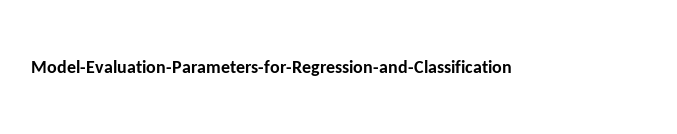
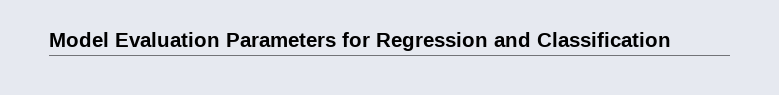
- Model-Evaluation-Parameters-for-Regression-and-Classification
+ Model Evaluation Parameters for Regression and Classification

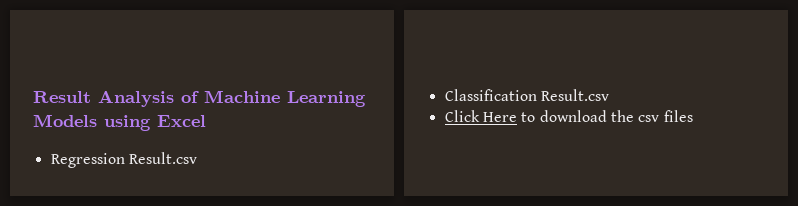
- Model Evaluation Parameters for Regression and Classification
+ Result Analysis of Machine Learning Models using Excel
+ Regression Result.csv
+ Classification Result.csv
+ Click Here to download the csv files

